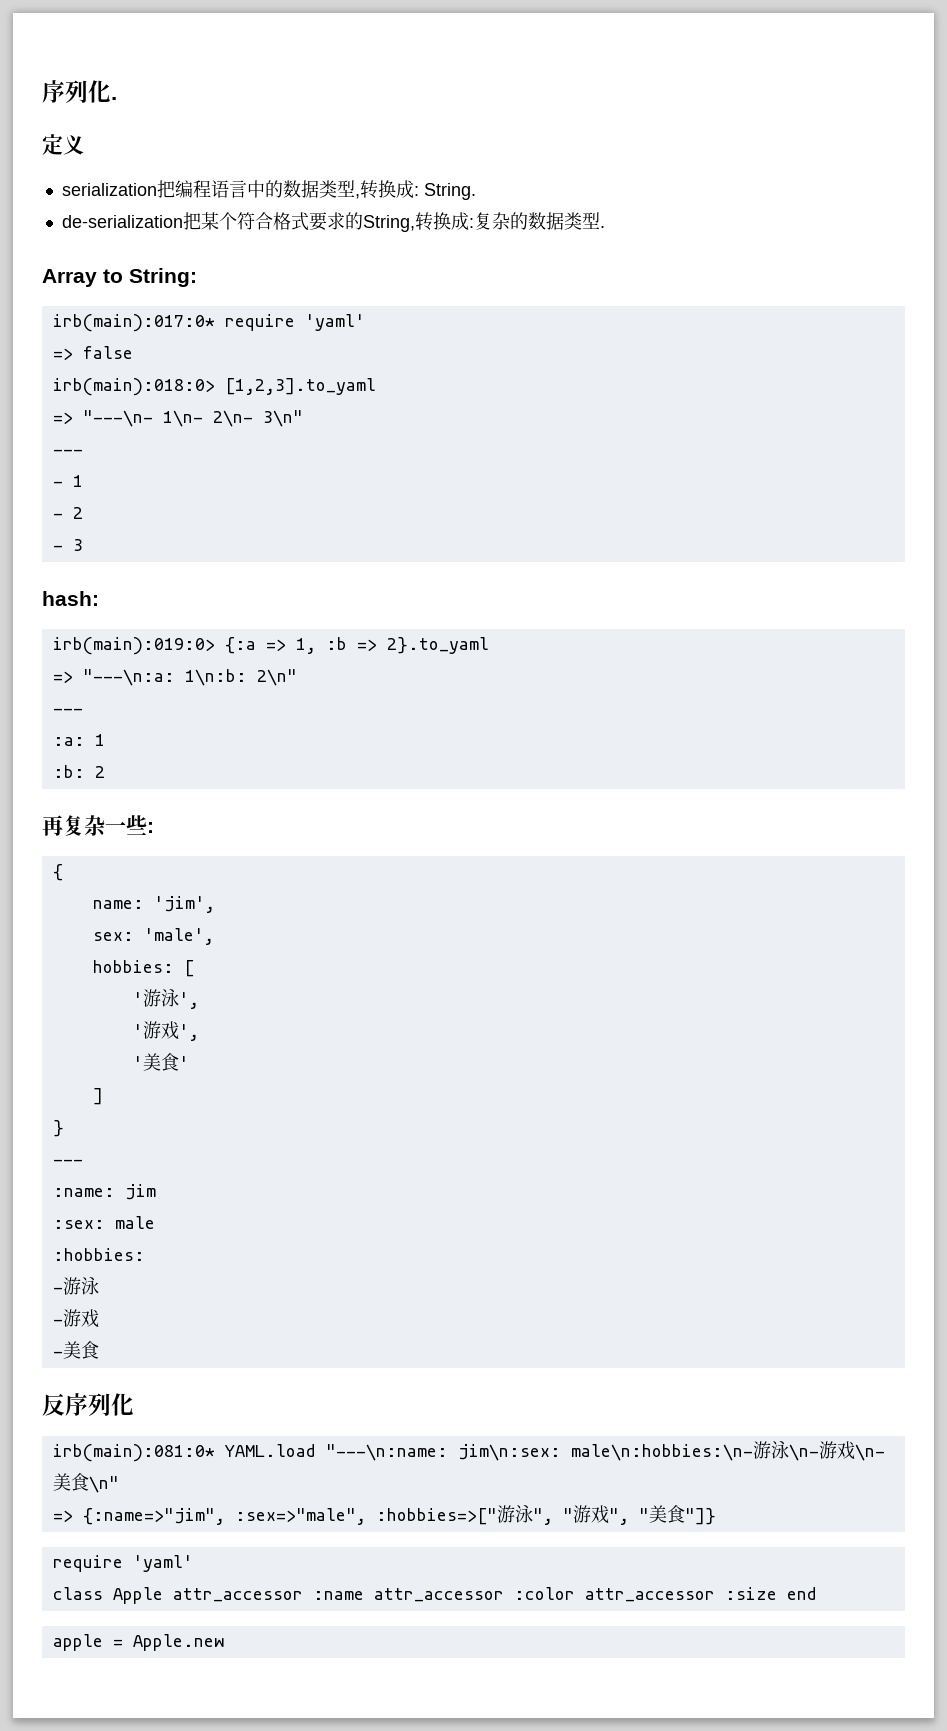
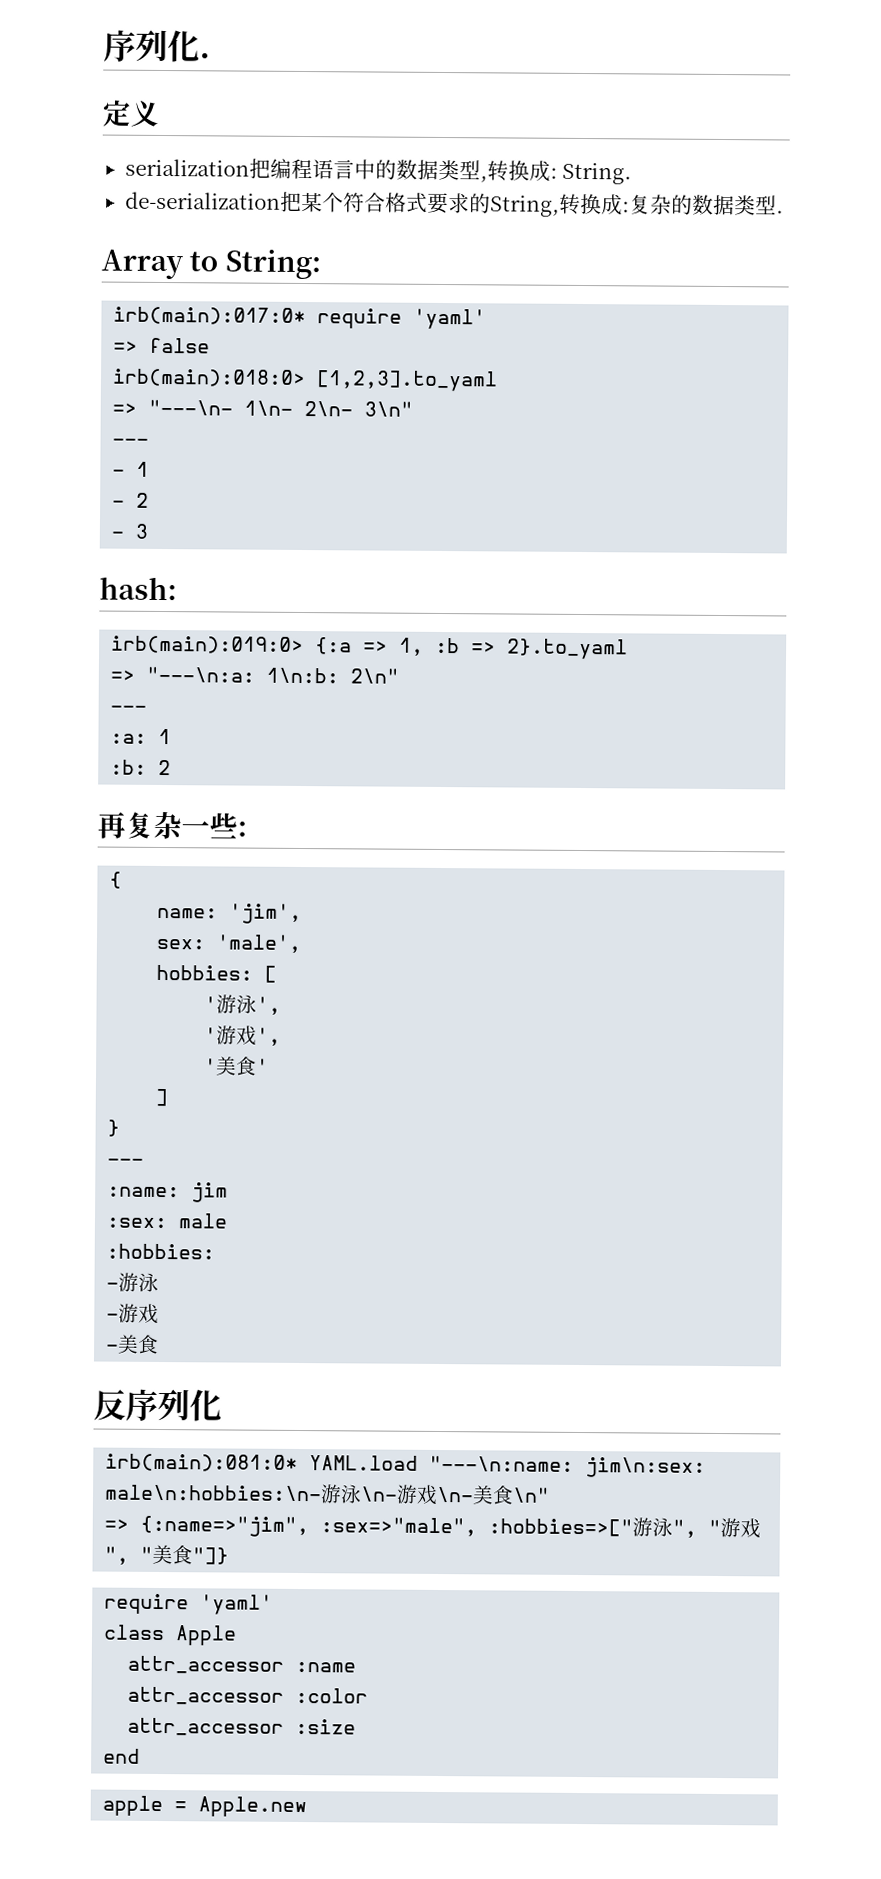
- class Apple attr_accessor :name attr_accessor :color attr_accessor :size end
+ class Apple
+ attr_accessor :name
+ attr_accessor :color
+ attr_accessor :size
+ end

